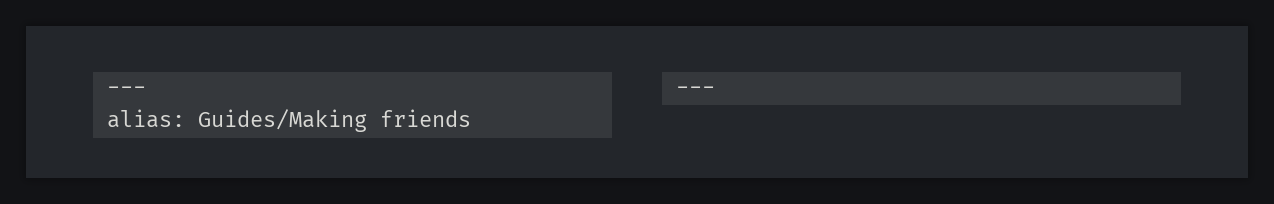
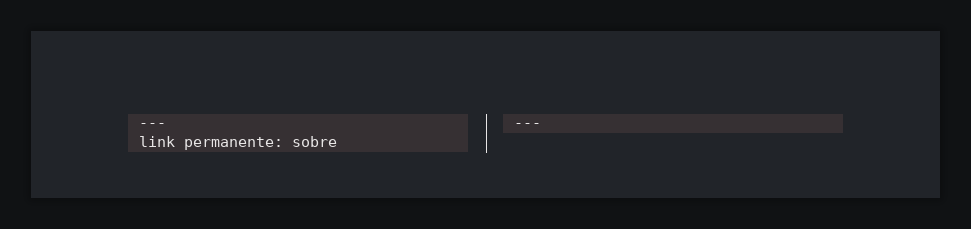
- alias: Guides/Making friends
+ link permanente: sobre

